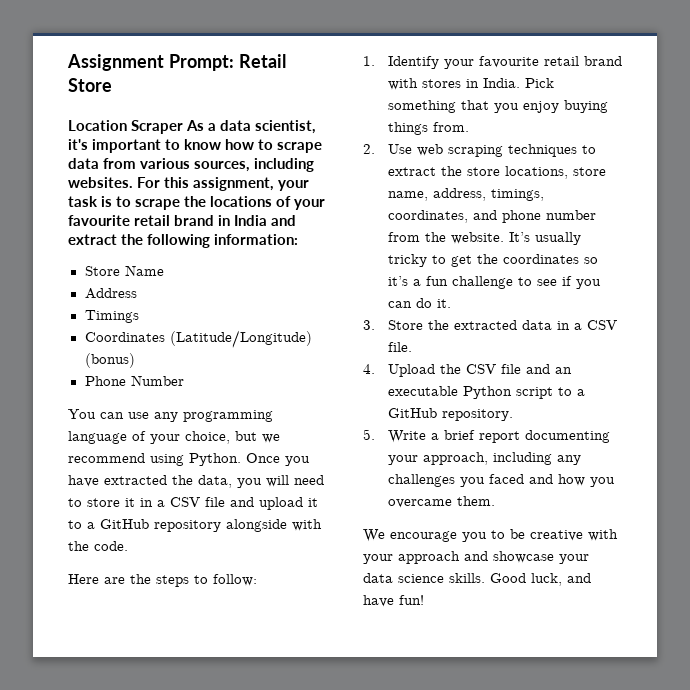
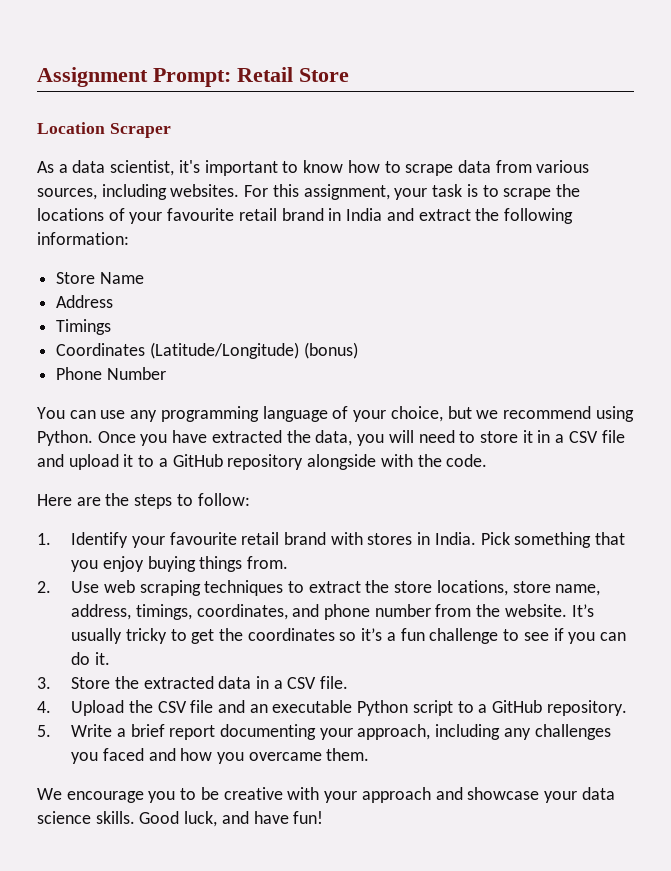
- Location Scraper As a data scientist, it's important to know how to scrape data from various sources, including websites.
+ Location Scraper
+ As a data scientist, it's important to know how to scrape data from various sources, including websites.

